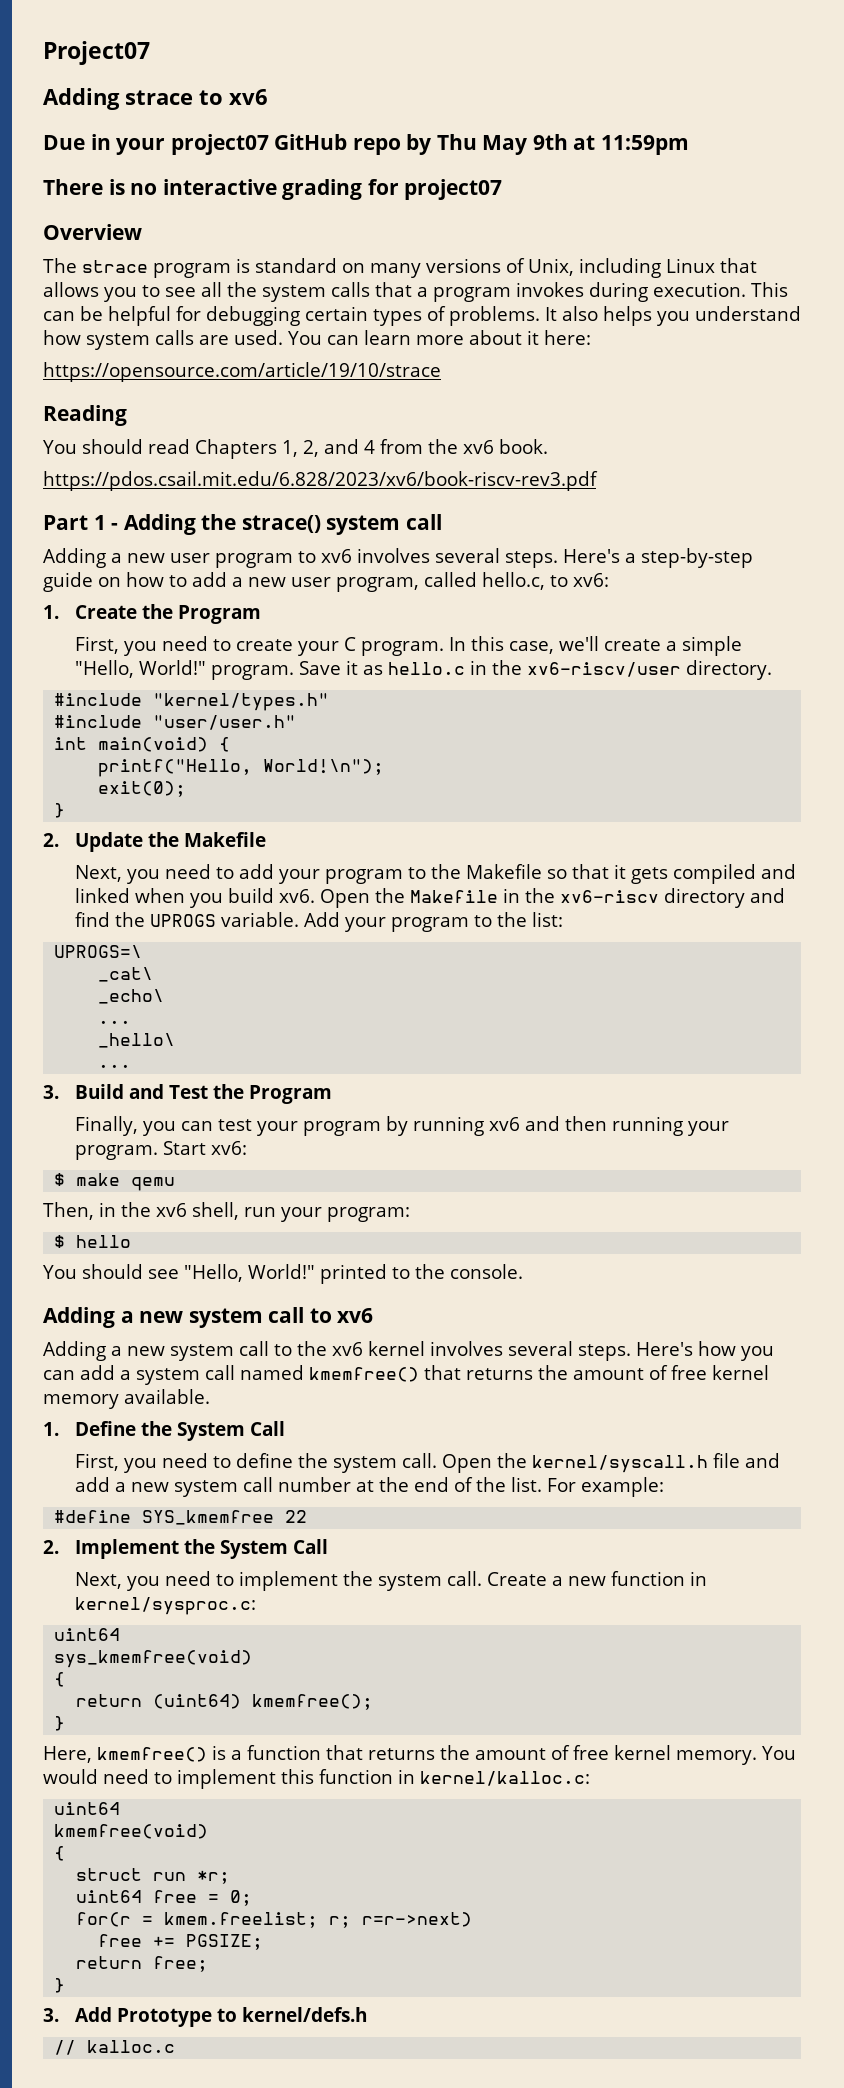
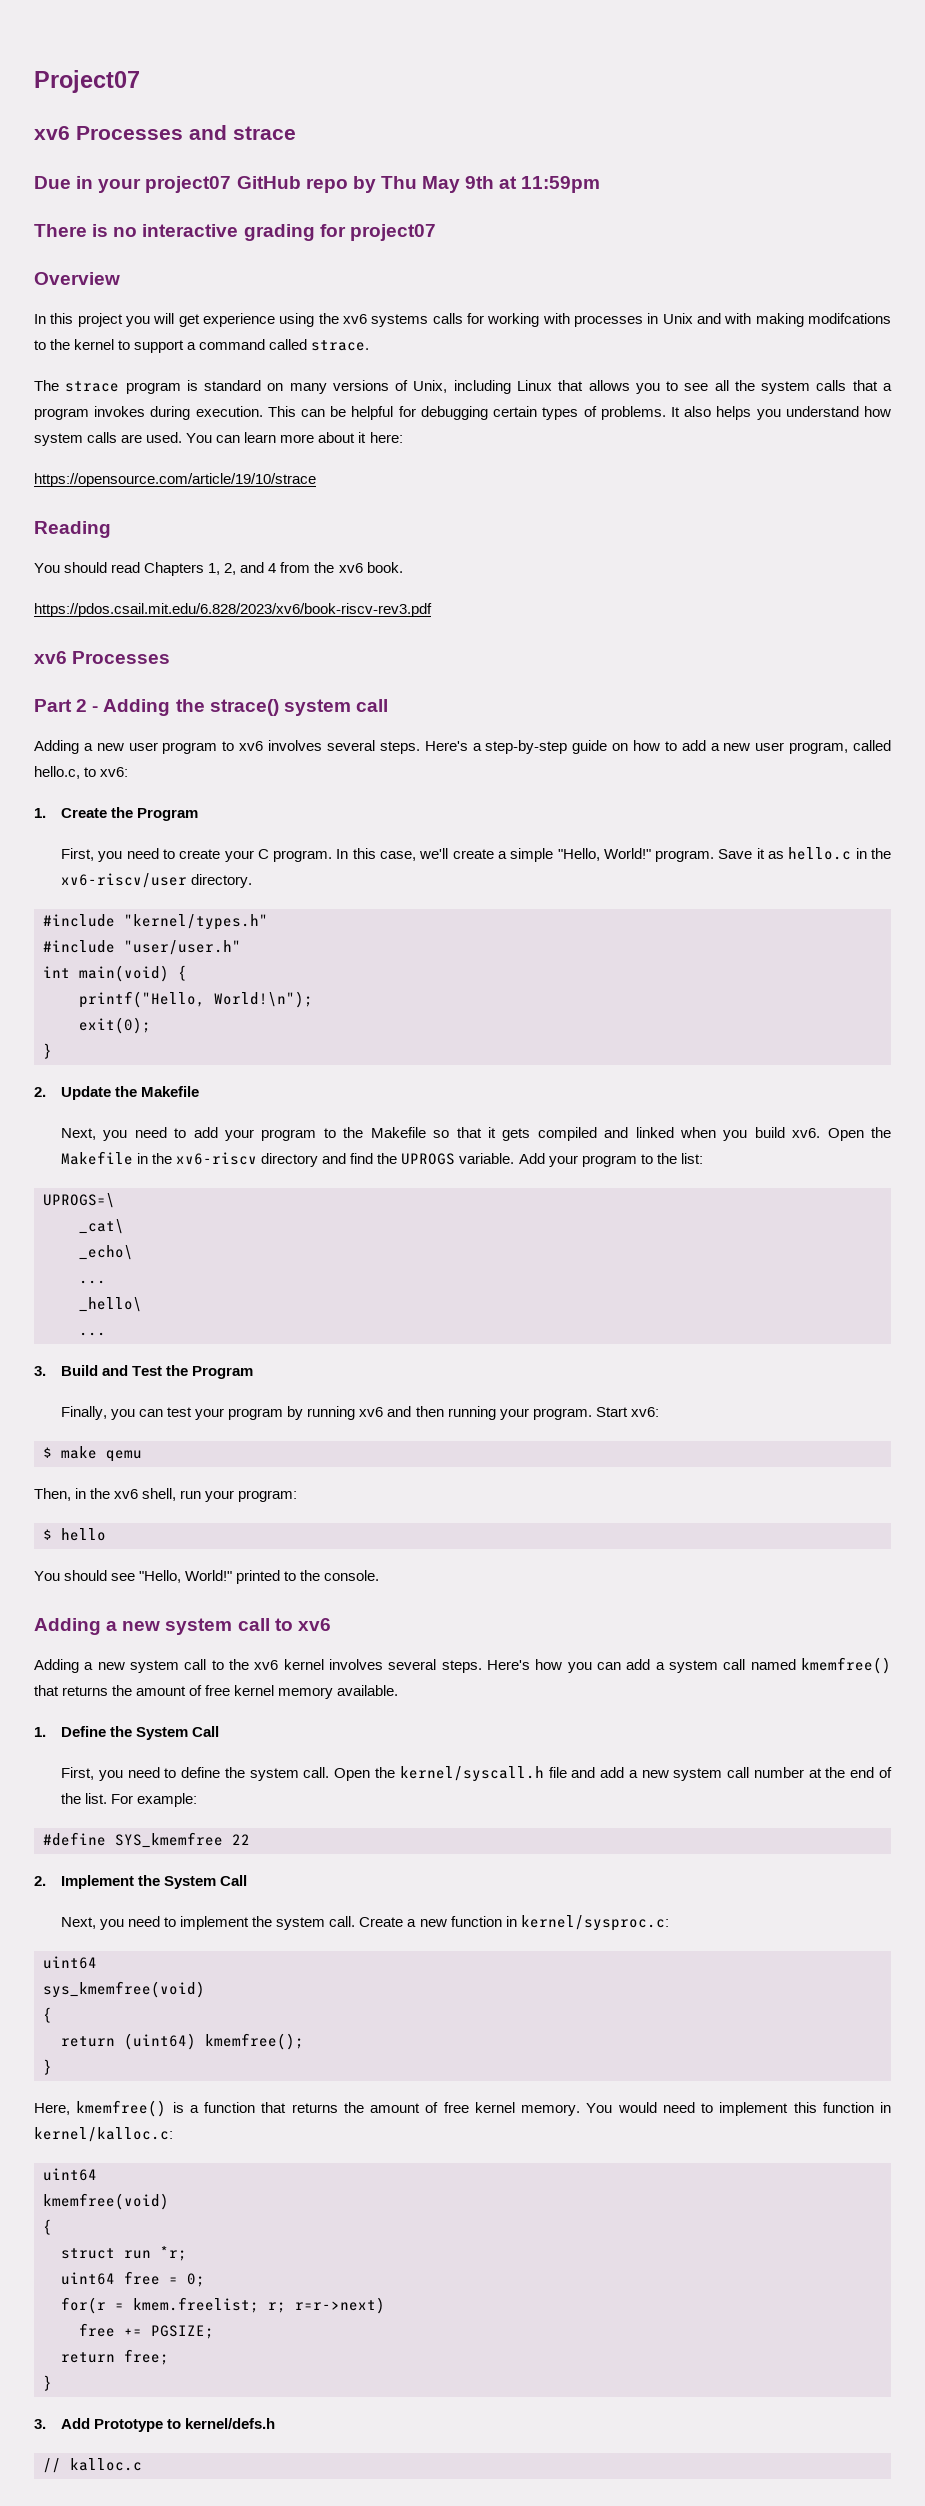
- Adding strace to xv6
+ xv6 Processes and strace
+ In this project you will get experience using the xv6 systems calls for working with processes in Unix and with making modifcations to the kernel to support a command called strace.
  https://pdos.csail.mit.edu/6.828/2023/xv6/book-riscv-rev3.pdf
+ xv6 Processes
- Part 1 - Adding the strace() system call
+ Part 2 - Adding the strace() system call

